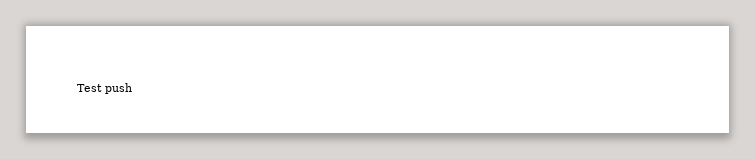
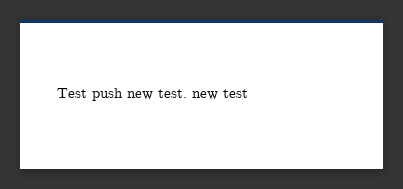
- Test push
+ Test push new test. new test

